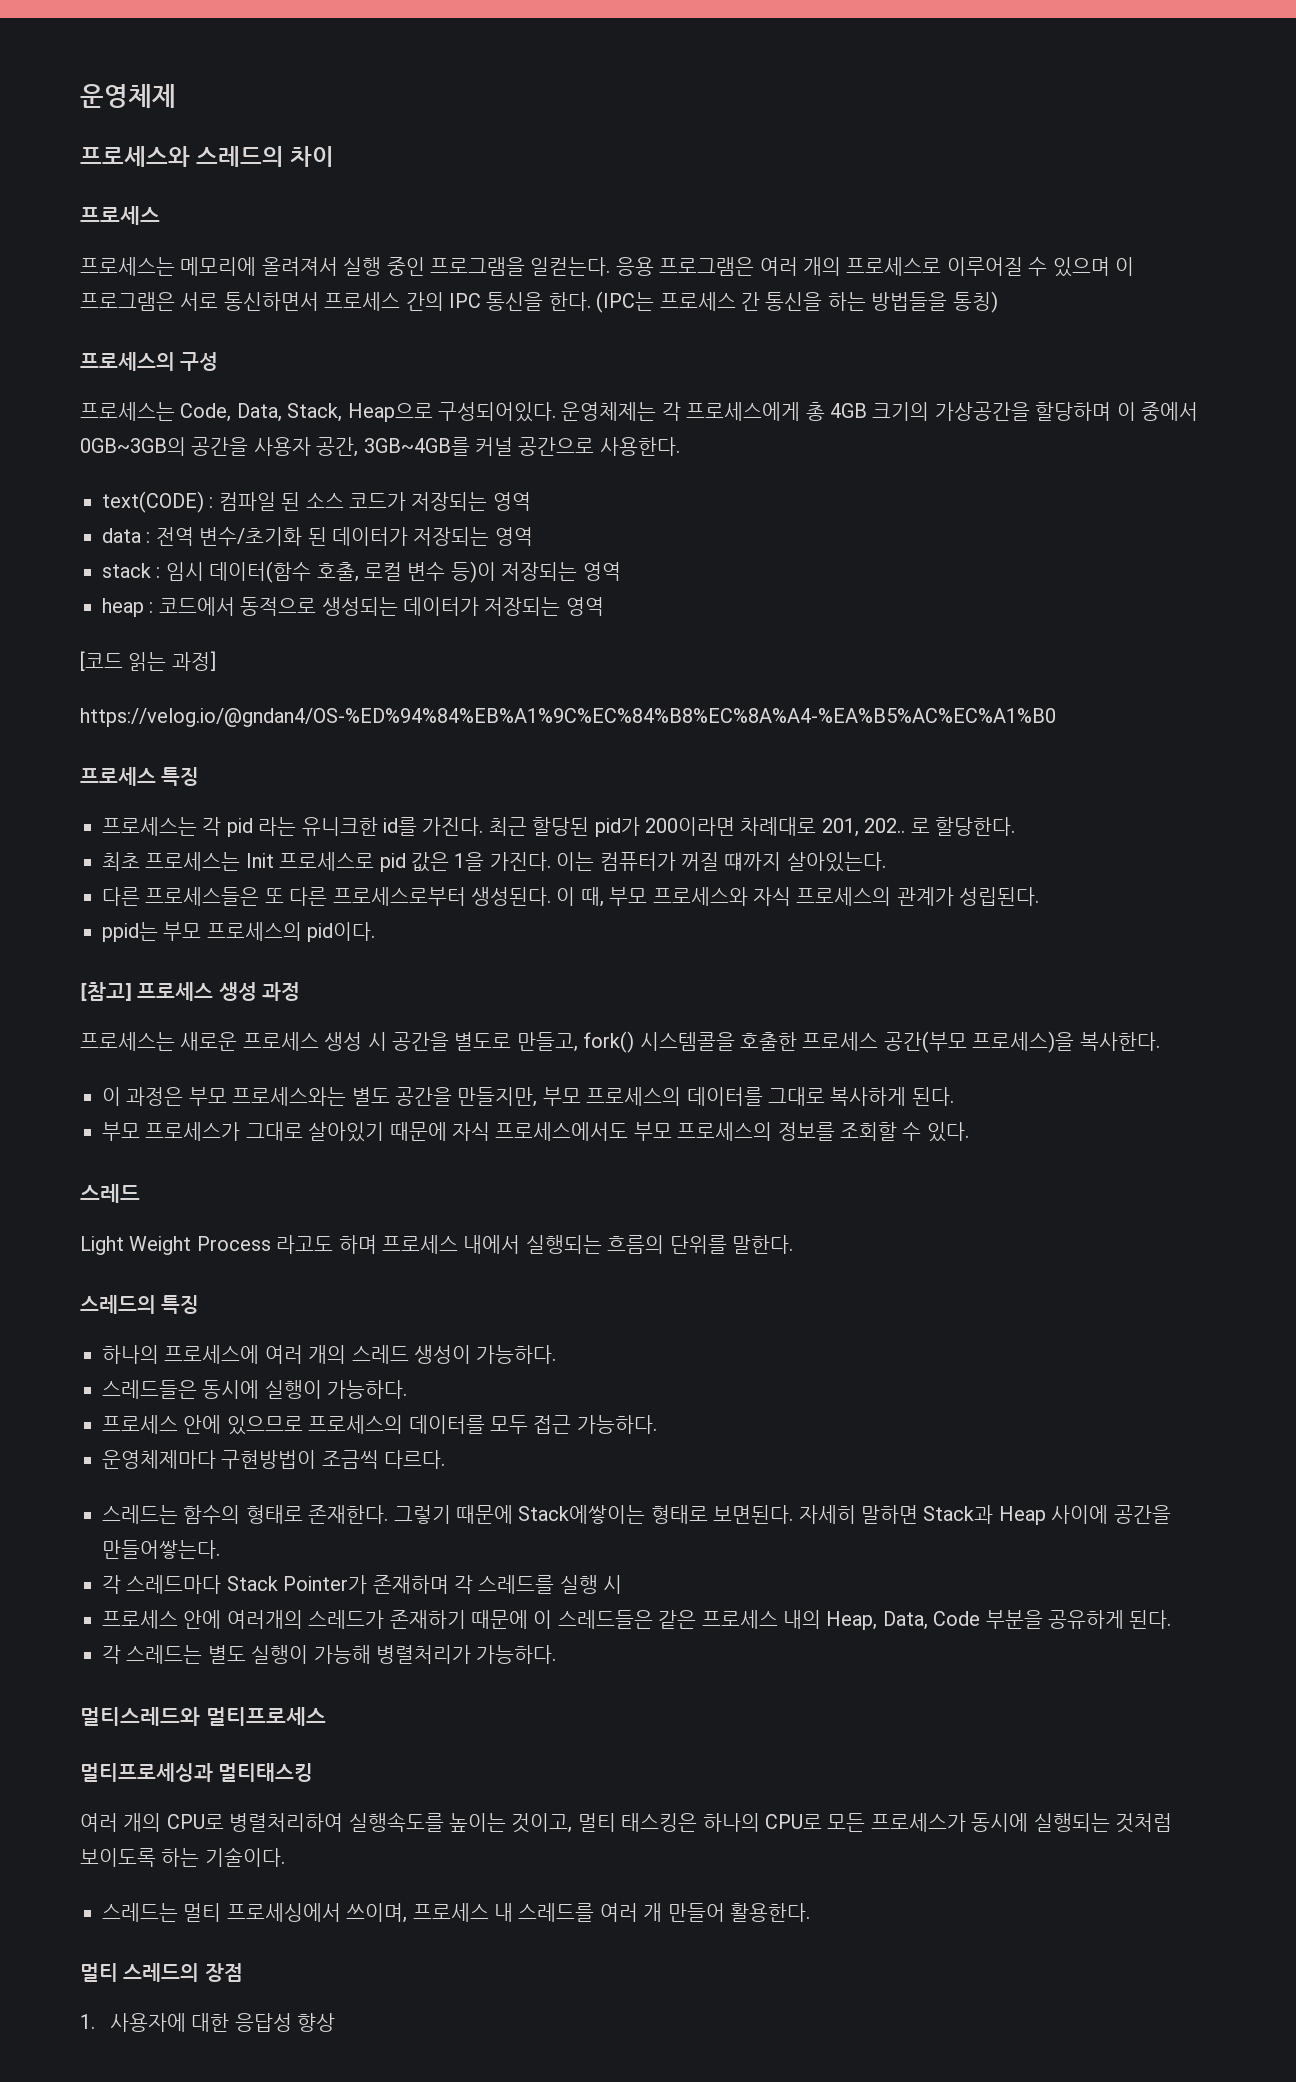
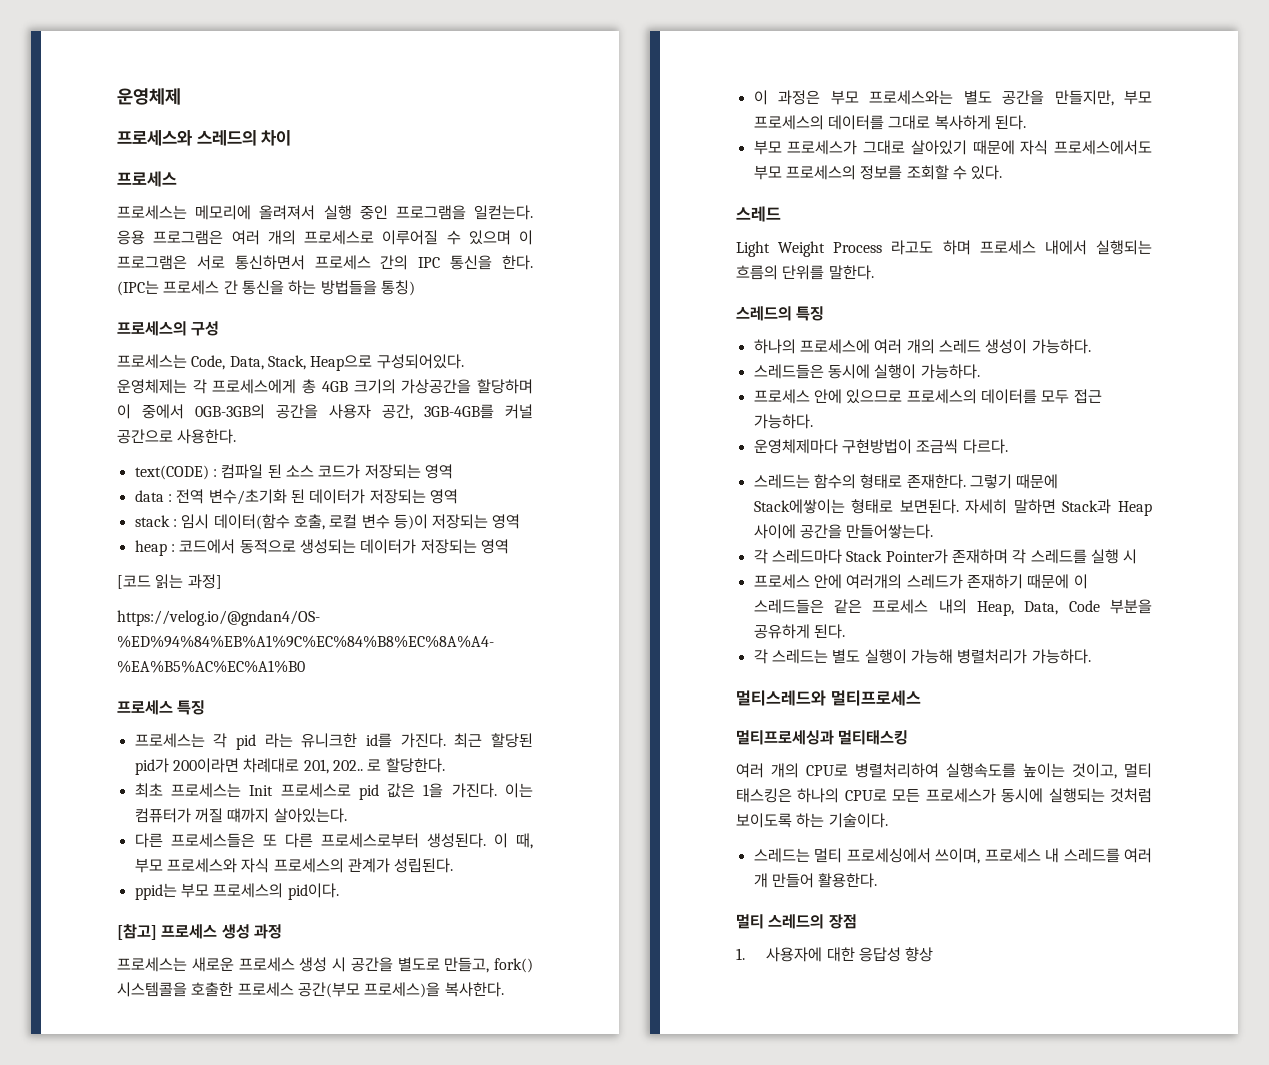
- 운영체제는 각 프로세스에게 총 4GB 크기의 가상공간을 할당하며 이 중에서 0GB~3GB의 공간을 사용자 공간, 3GB~4GB를 커널 공간으로 사용한다.
+ 운영체제는 각 프로세스에게 총 4GB 크기의 가상공간을 할당하며 이 중에서 0GB-3GB의 공간을 사용자 공간, 3GB-4GB를 커널 공간으로 사용한다.

